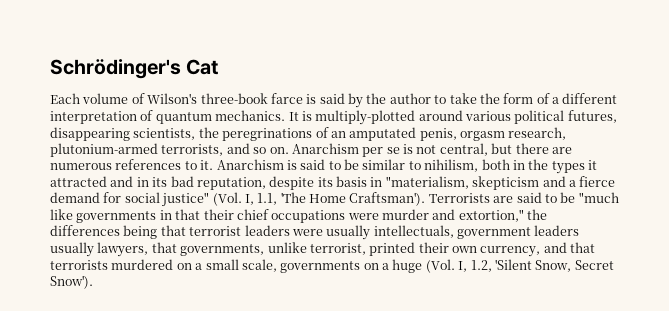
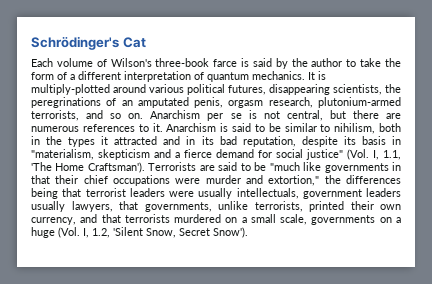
- Terrorists are said to be "much like governments in that their chief occupations were murder and extortion," the differences being that terrorist leaders were usually intellectuals, government leaders usually lawyers, that governments, unlike terrorist, printed their own currency, and that terrorists murdered on a small scale, governments on a huge (Vol. I, 1.2, 'Silent Snow, Secret Snow').
+ Terrorists are said to be "much like governments in that their chief occupations were murder and extortion," the differences being that terrorist leaders were usually intellectuals, government leaders usually lawyers, that governments, unlike terrorists, printed their own currency, and that terrorists murdered on a small scale, governments on a huge (Vol. I, 1.2, 'Silent Snow, Secret Snow').

